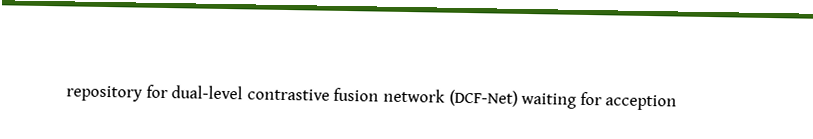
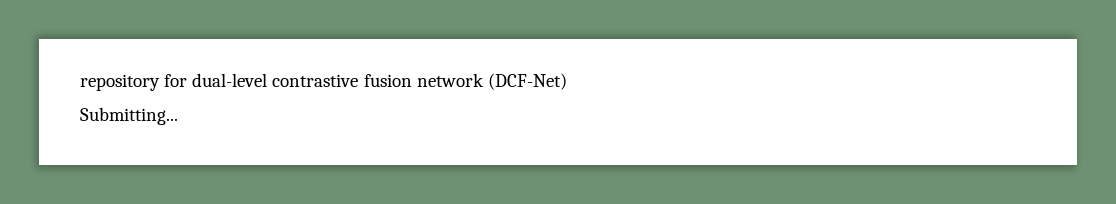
- repository for dual-level contrastive fusion network (DCF-Net) waiting for acception
+ repository for dual-level contrastive fusion network (DCF-Net)
+ Submitting...

